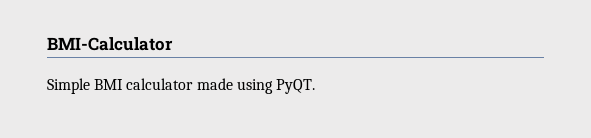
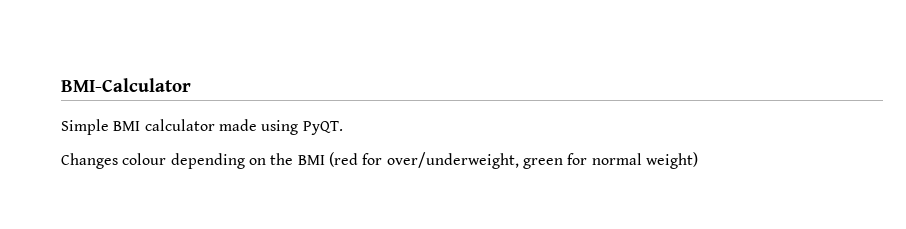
+ Changes colour depending on the BMI (red for over/underweight, green for normal weight)

